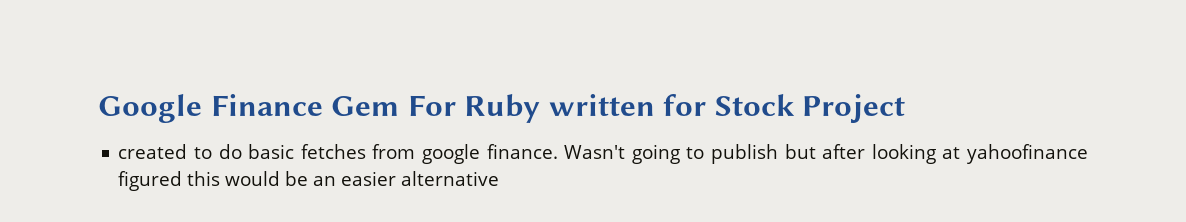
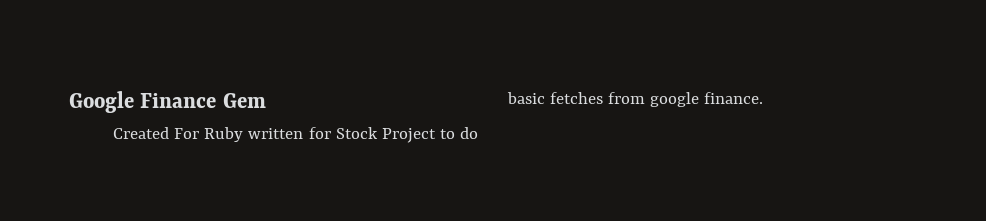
- Google Finance Gem For Ruby written for Stock Project
- created to do basic fetches from google finance. Wasn't going to publish but after looking at yahoofinance figured this would be an easier alternative
+ Google Finance Gem
+ Created For Ruby written for Stock Project to do basic fetches from google finance.

